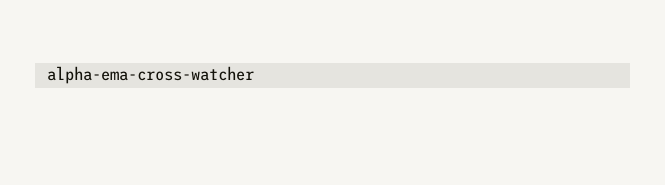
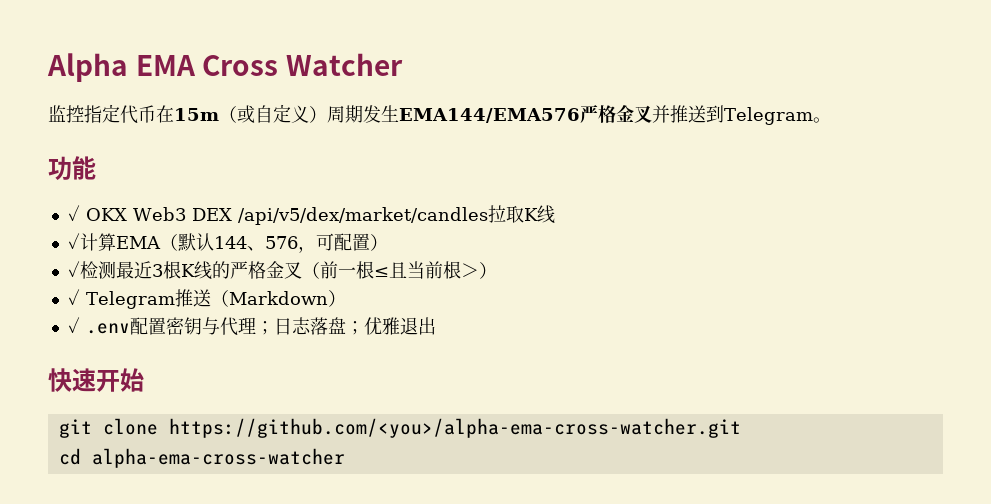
- alpha-ema-cross-watcher
+ Alpha EMA Cross Watcher
+ 监控指定代币在15m（或自定义）周期发生EMA144/EMA576严格金叉并推送到Telegram。
+ 功能
+ ✓ OKX Web3 DEX /api/v5/dex/market/candles拉取K线
+ ✓计算EMA（默认144、576，可配置）
+ ✓检测最近3根K线的严格金叉（前一根≤且当前根＞）
+ ✓ Telegram推送（Markdown）
+ ✓ .env配置密钥与代理；日志落盘；优雅退出
+ 快速开始
+ git clone https://github.com/<you>/alpha-ema-cross-watcher.git
+ cd alpha-ema-cross-watcher

